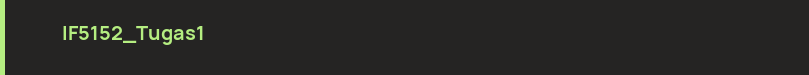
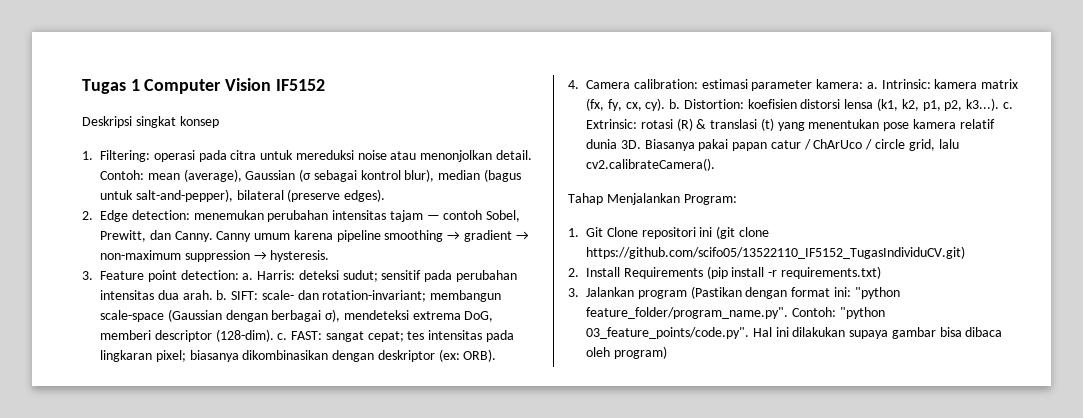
- IF5152_Tugas1
+ Tugas 1 Computer Vision IF5152
+ Deskripsi singkat konsep
+ 1. Filtering: operasi pada citra untuk mereduksi noise atau menonjolkan detail. Contoh: mean (average), Gaussian (σ sebagai kontrol blur), median (bagus untuk salt-and-pepper), bilateral (preserve edges).
+ 2. Edge detection: menemukan perubahan intensitas tajam — contoh Sobel, Prewitt, dan Canny. Canny umum karena pipeline smoothing → gradient → non-maximum suppression → hysteresis.
+ 3. Feature point detection: a. Harris: deteksi sudut; sensitif pada perubahan intensitas dua arah. b. SIFT: scale- dan rotation-invariant; membangun scale-space (Gaussian dengan berbagai σ), mendeteksi extrema DoG, memberi descriptor (128-dim). c. FAST: sangat cepat; tes intensitas pada lingkaran pixel; biasanya dikombinasikan dengan deskriptor (ex: ORB).
+ 4. Camera calibration: estimasi parameter kamera: a. Intrinsic: kamera matrix (fx, fy, cx, cy). b. Distortion: koefisien distorsi lensa (k1, k2, p1, p2, k3...). c. Extrinsic: rotasi (R) & translasi (t) yang menentukan pose kamera relatif dunia 3D. Biasanya pakai papan catur / ChArUco / circle grid, lalu cv2.calibrateCamera().
+ Tahap Menjalankan Program:
+ 1. Git Clone repositori ini (git clone https://github.com/scifo05/13522110_IF5152_TugasIndividuCV.git)
+ 2. Install Requirements (pip install -r requirements.txt)
+ 3. Jalankan program (Pastikan dengan format ini: "python feature_folder/program_name.py". Contoh: "python 03_feature_points/code.py". Hal ini dilakukan supaya gambar bisa dibaca oleh program)

